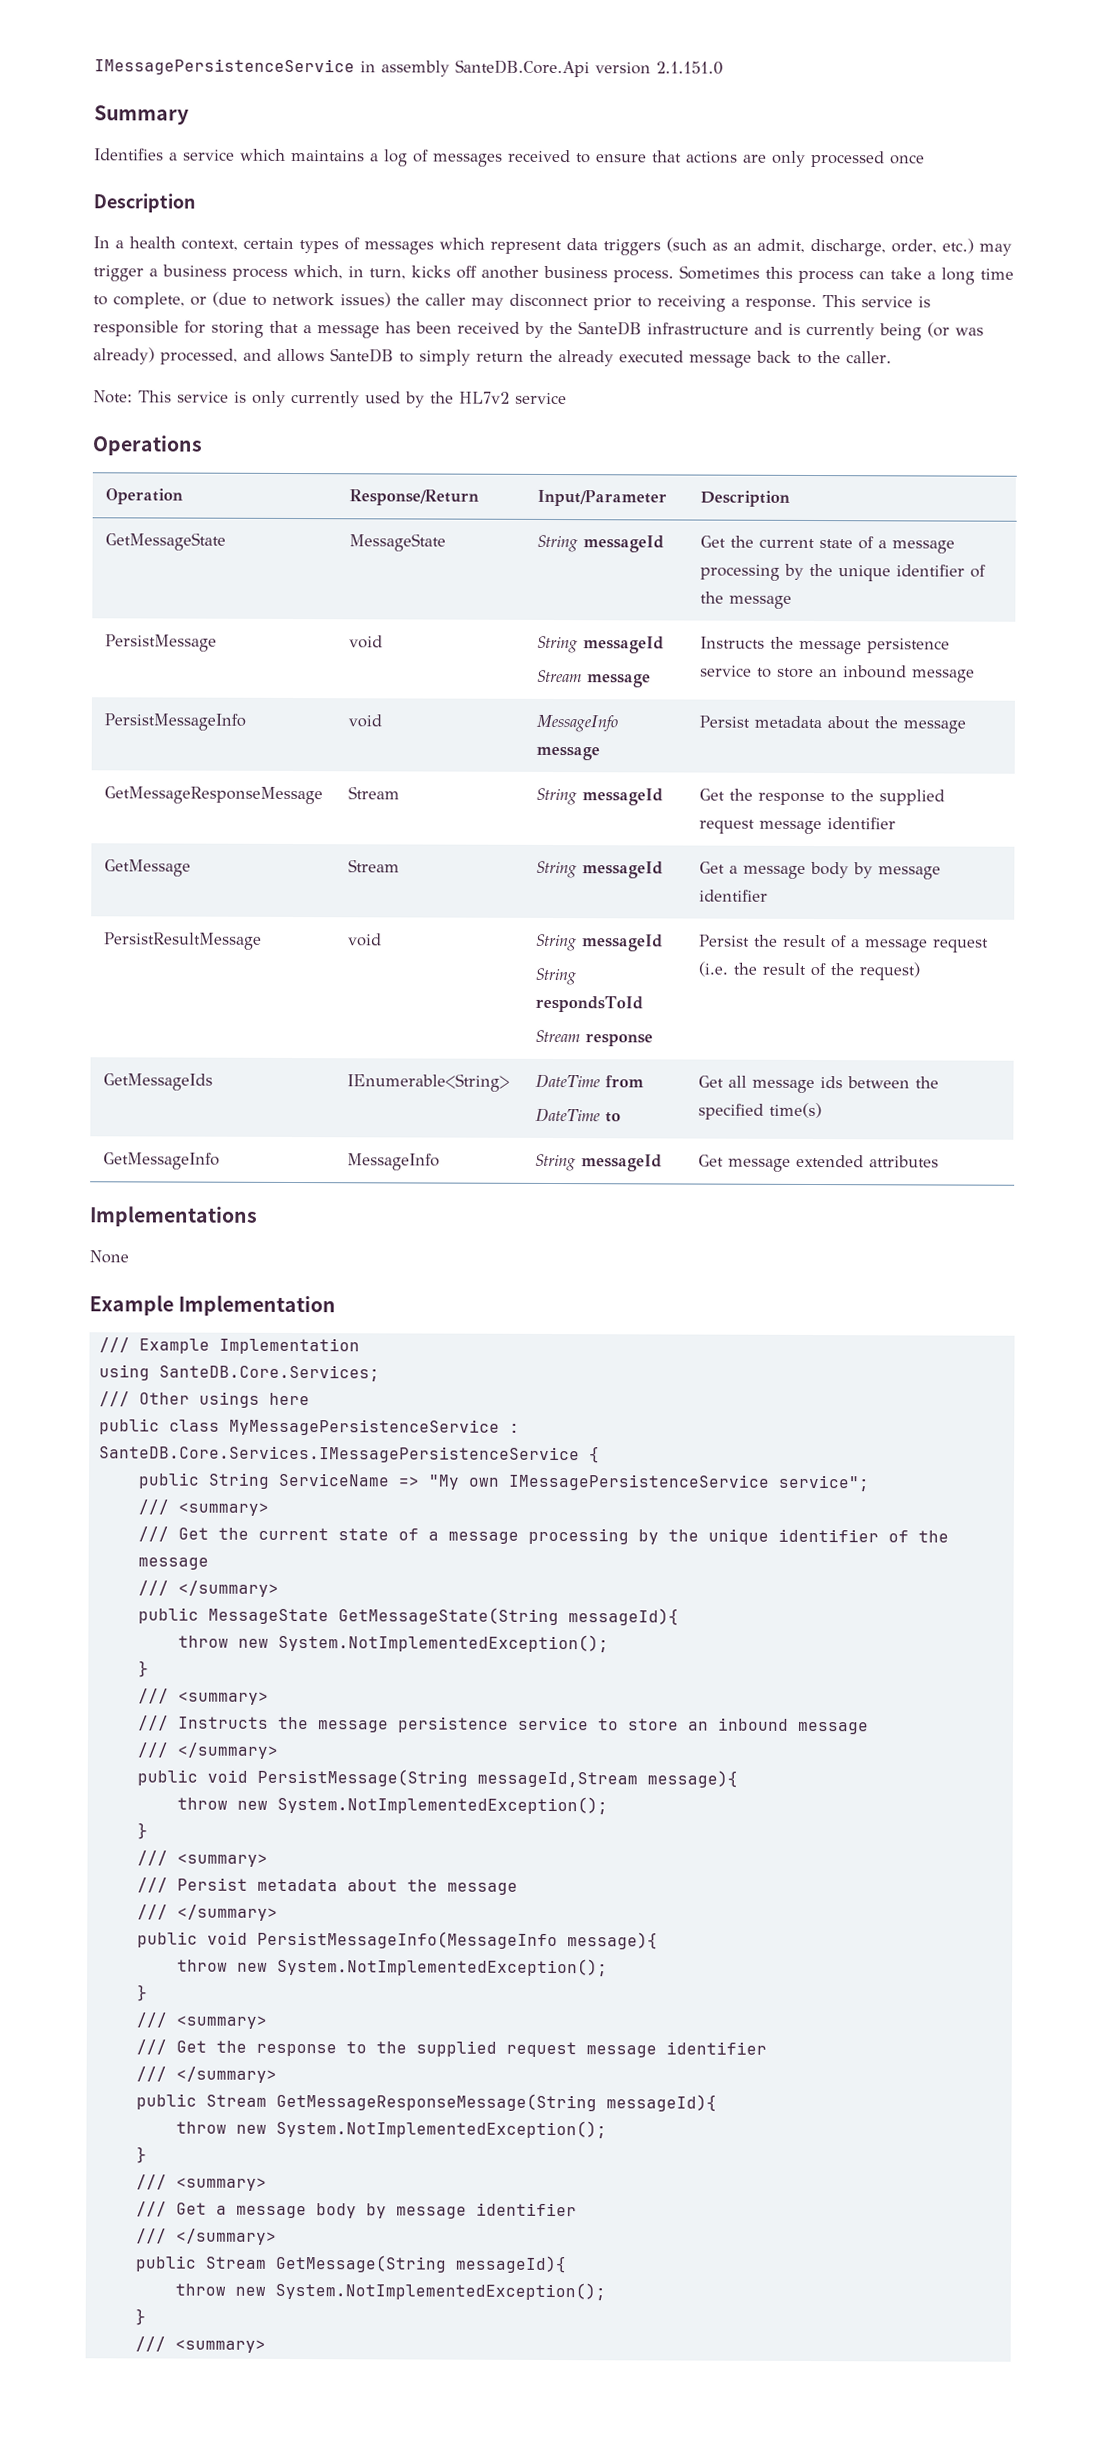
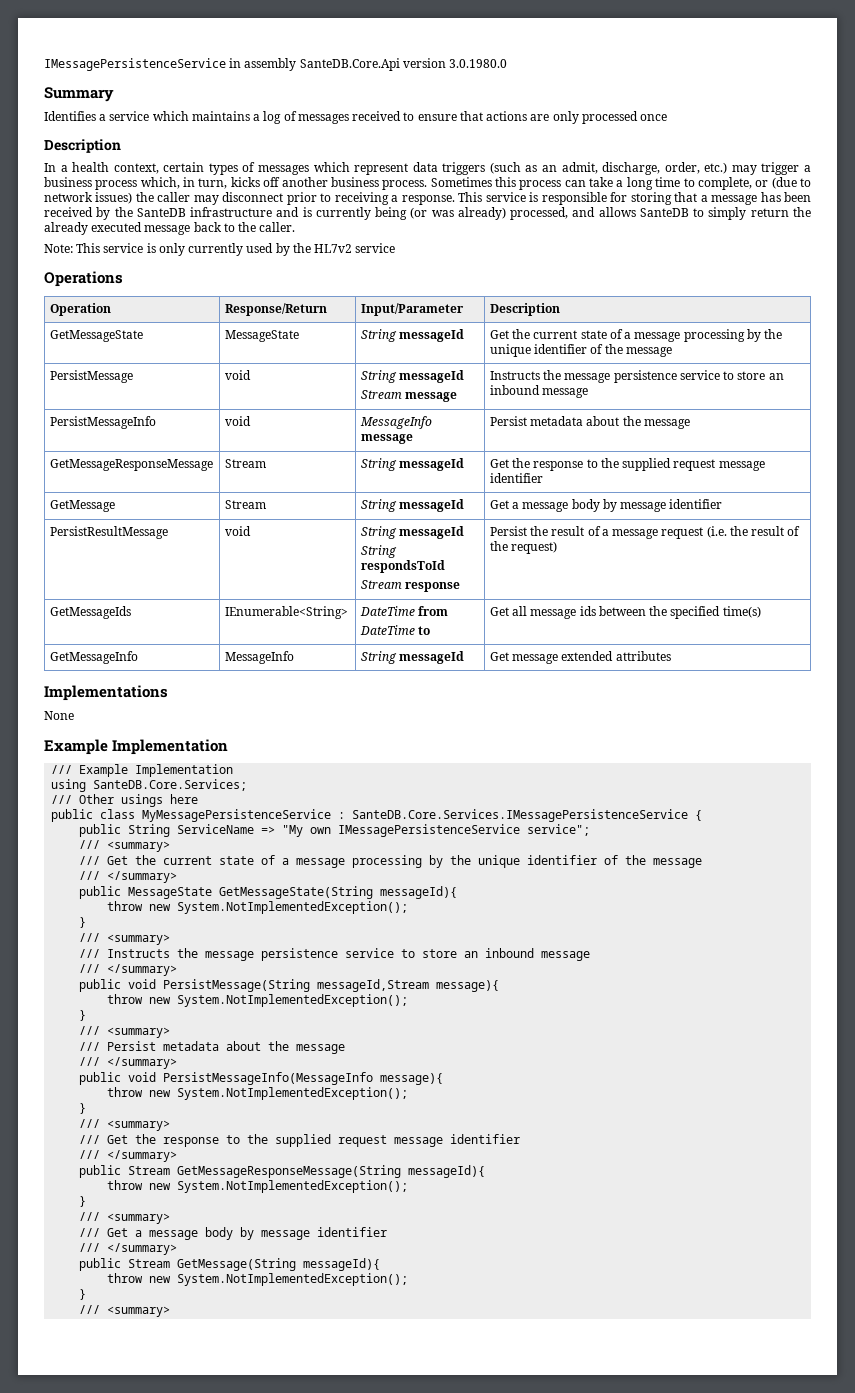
- IMessagePersistenceService in assembly SanteDB.Core.Api version 2.1.151.0
+ IMessagePersistenceService in assembly SanteDB.Core.Api version 3.0.1980.0

